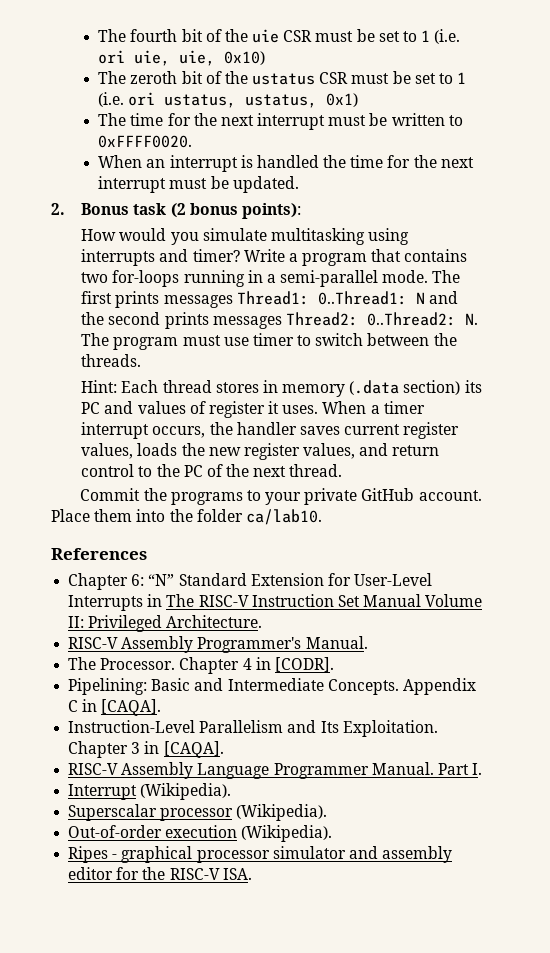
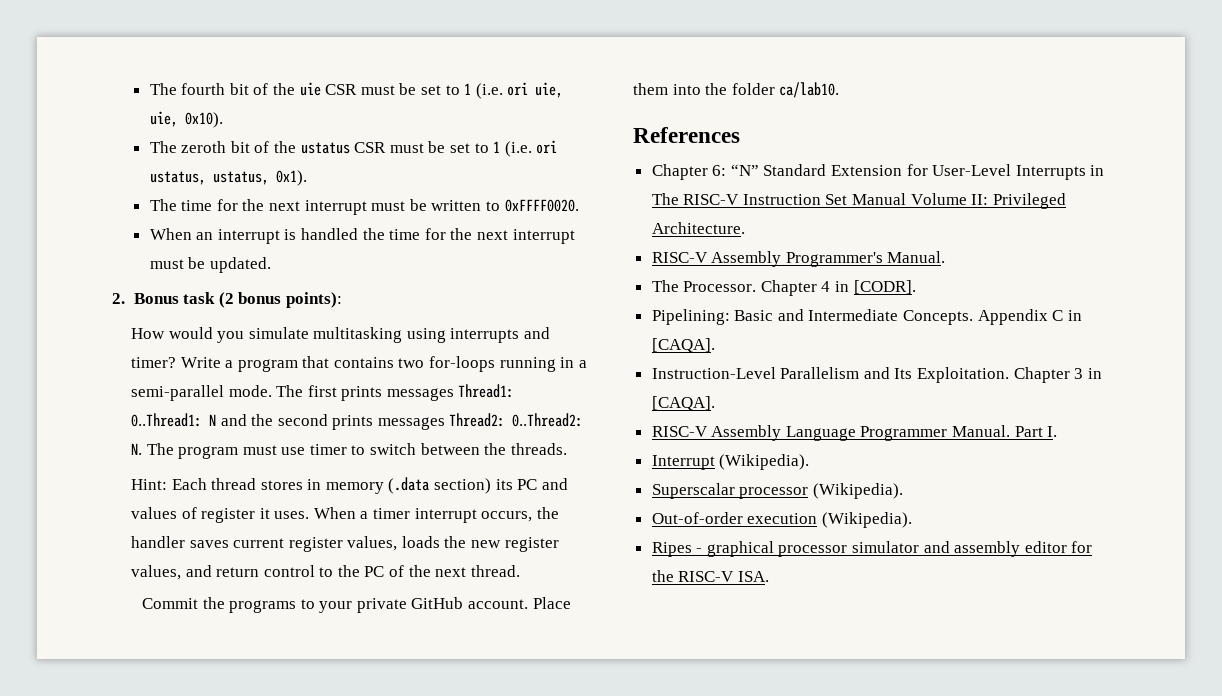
- The fourth bit of the uie CSR must be set to 1 (i.e. ori uie, uie, 0x10)
+ The fourth bit of the uie CSR must be set to 1 (i.e. ori uie, uie, 0x10).
- The zeroth bit of the ustatus CSR must be set to 1 (i.e. ori ustatus, ustatus, 0x1)
+ The zeroth bit of the ustatus CSR must be set to 1 (i.e. ori ustatus, ustatus, 0x1).

